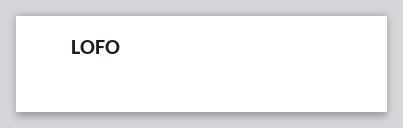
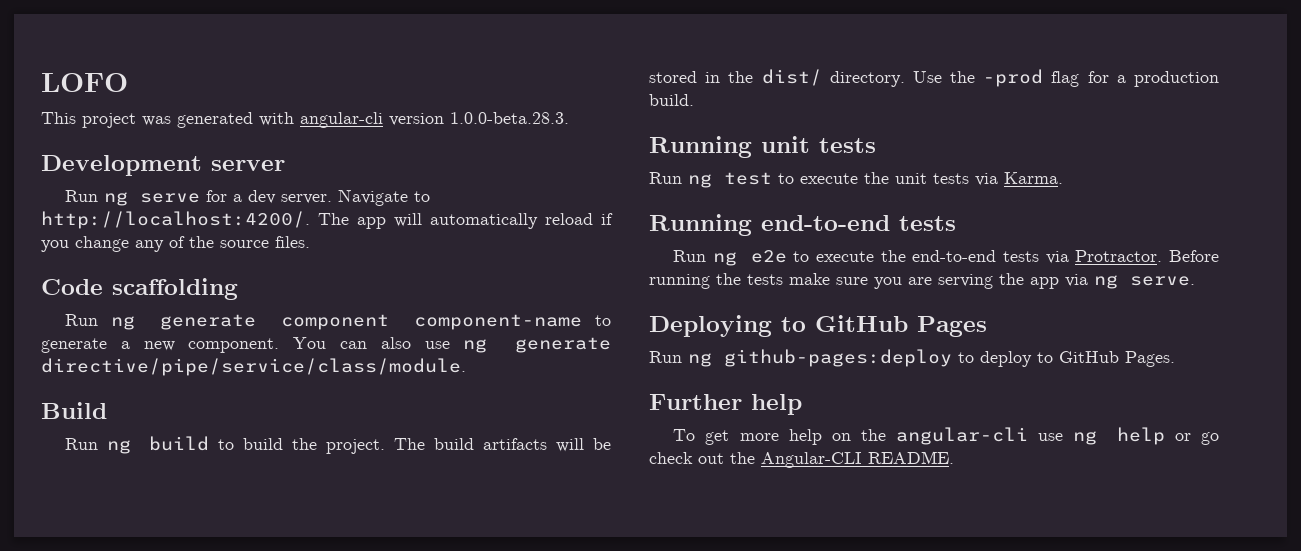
+ This project was generated with angular-cli version 1.0.0-beta.28.3.
+ Development server
+ Run ng serve for a dev server. Navigate to http://localhost:4200/. The app will automatically reload if you change any of the source files.
+ Code scaffolding
+ Run ng generate component component-name to generate a new component. You can also use ng generate directive/pipe/service/class/module.
+ Build
+ Run ng build to build the project. The build artifacts will be stored in the dist/ directory. Use the -prod flag for a production build.
+ Running unit tests
+ Run ng test to execute the unit tests via Karma.
+ Running end-to-end tests
+ Run ng e2e to execute the end-to-end tests via Protractor. Before running the tests make sure you are serving the app via ng serve.
+ Deploying to GitHub Pages
+ Run ng github-pages:deploy to deploy to GitHub Pages.
+ Further help
+ To get more help on the angular-cli use ng help or go check out the Angular-CLI README.

